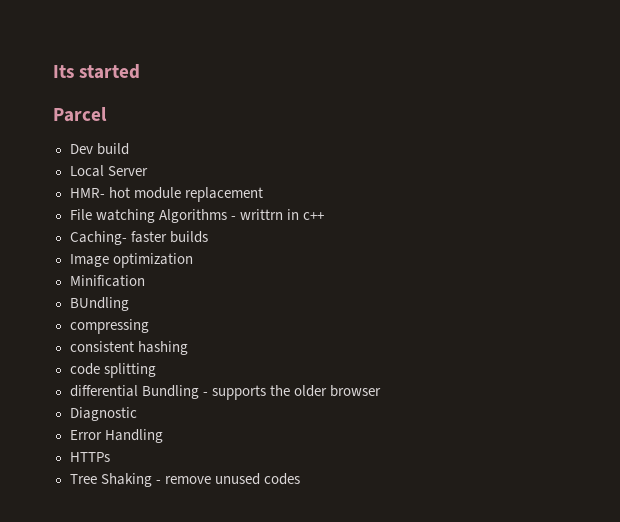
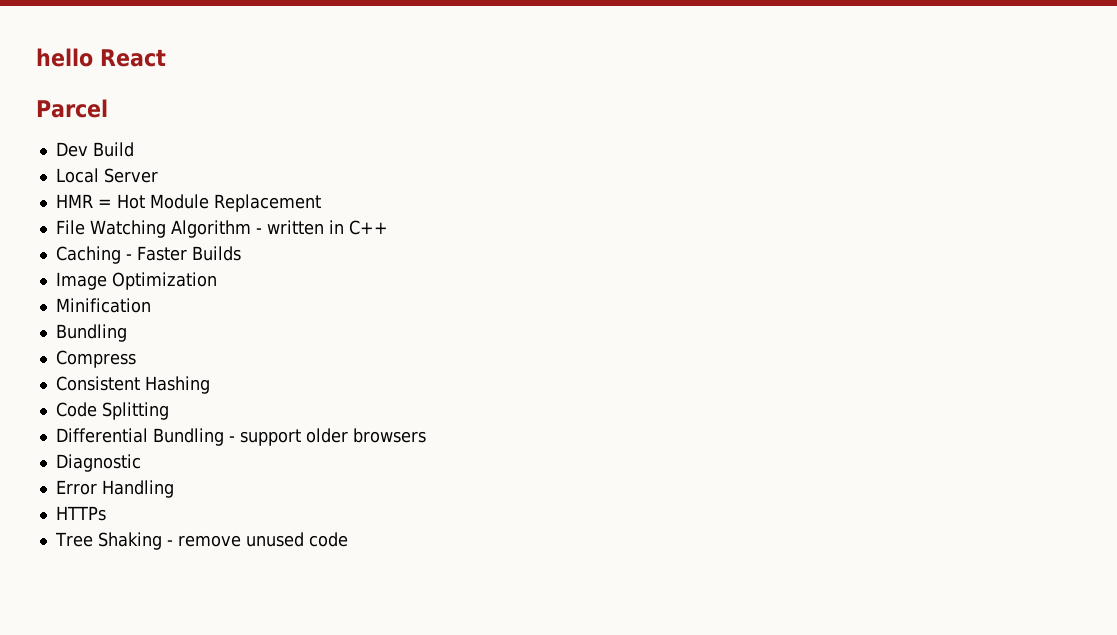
- Its started
+ hello React
- Dev build
+ Dev Build
- HMR- hot module replacement
- File watching Algorithms - writtrn in c++
- Caching- faster builds
+ HMR = Hot Module Replacement
+ File Watching Algorithm - written in C++
+ Caching - Faster Builds
- Image optimization
+ Image Optimization
  Minification
- BUndling
- compressing
- consistent hashing
- code splitting
- differential Bundling - supports the older browser
+ Bundling
+ Compress
+ Consistent Hashing
+ Code Splitting
+ Differential Bundling - support older browsers
- Tree Shaking - remove unused codes
+ Tree Shaking - remove unused code

